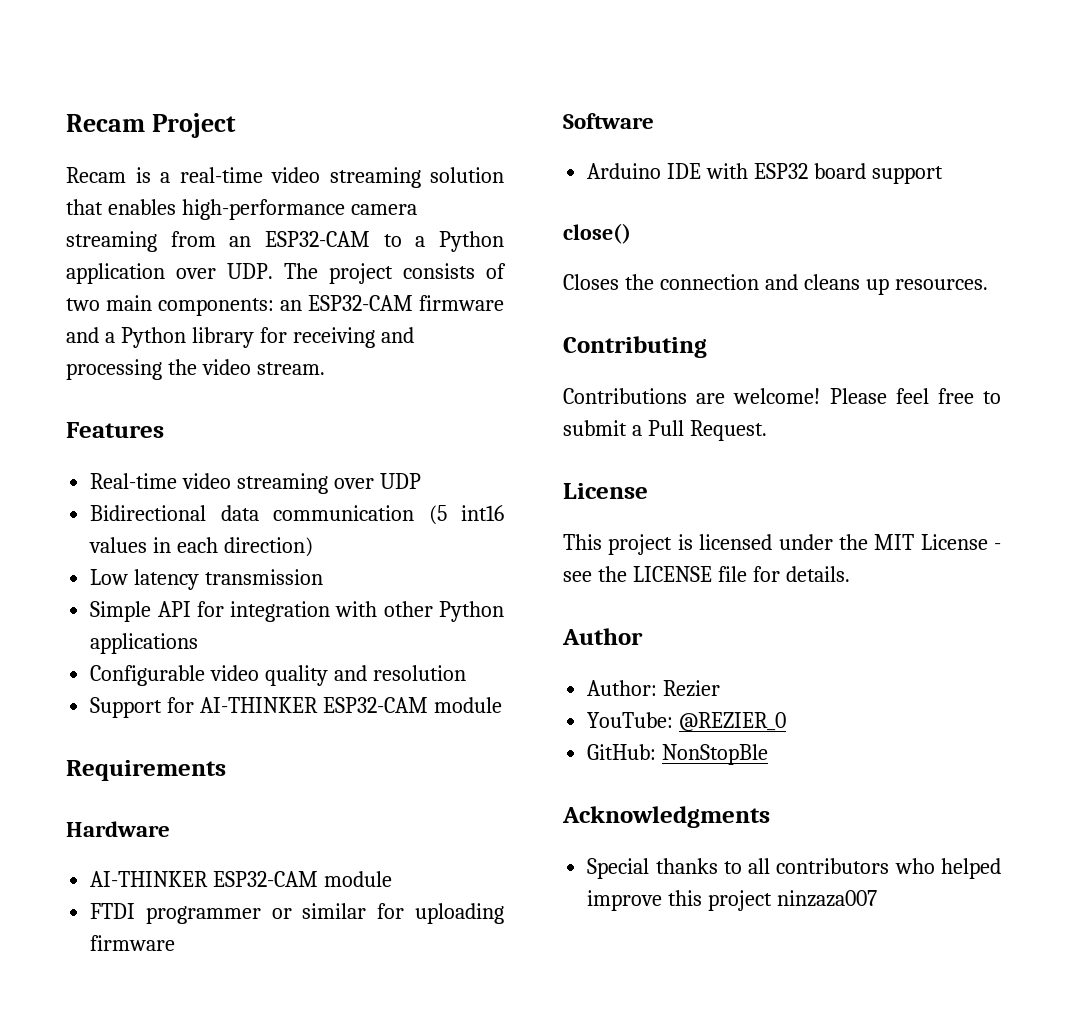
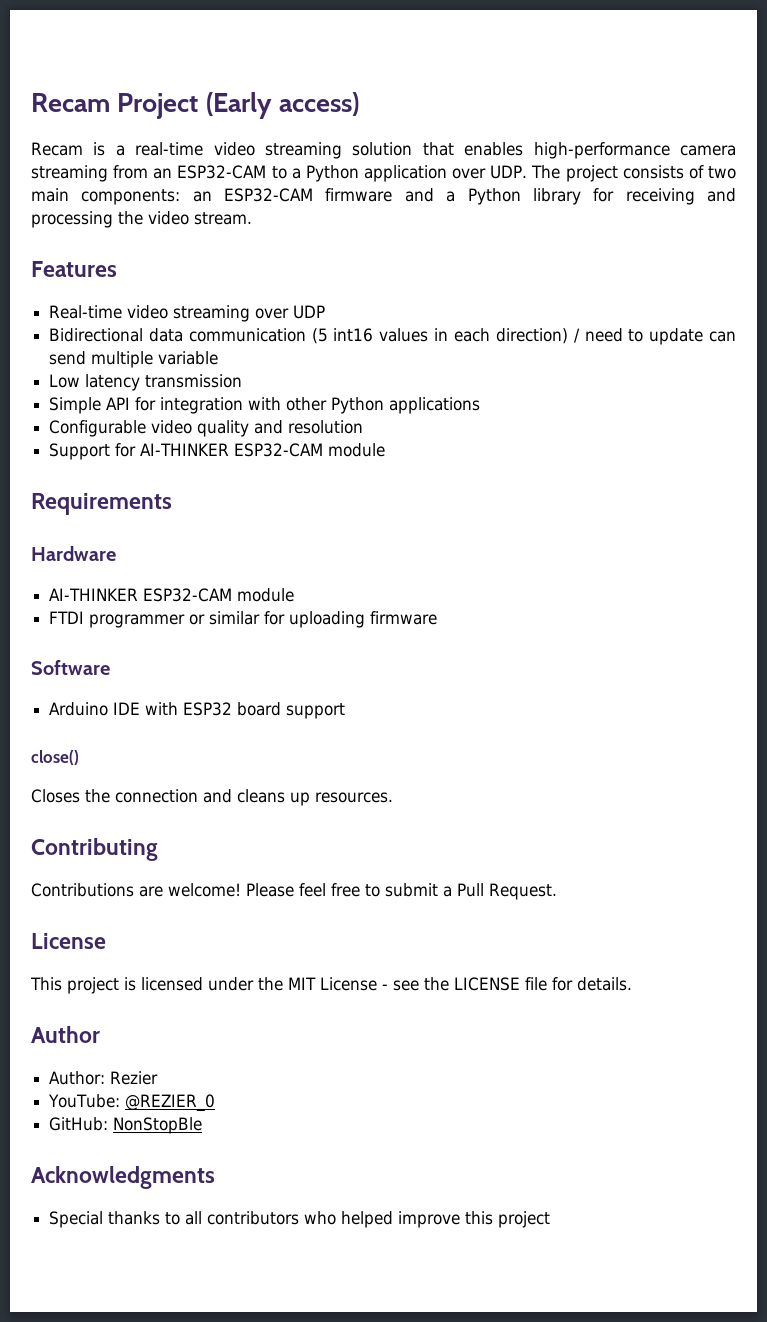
- Recam Project
+ Recam Project (Early access)
- Bidirectional data communication (5 int16 values in each direction)
+ Bidirectional data communication (5 int16 values in each direction) / need to update can send multiple variable
- Special thanks to all contributors who helped improve this project ninzaza007
+ Special thanks to all contributors who helped improve this project

